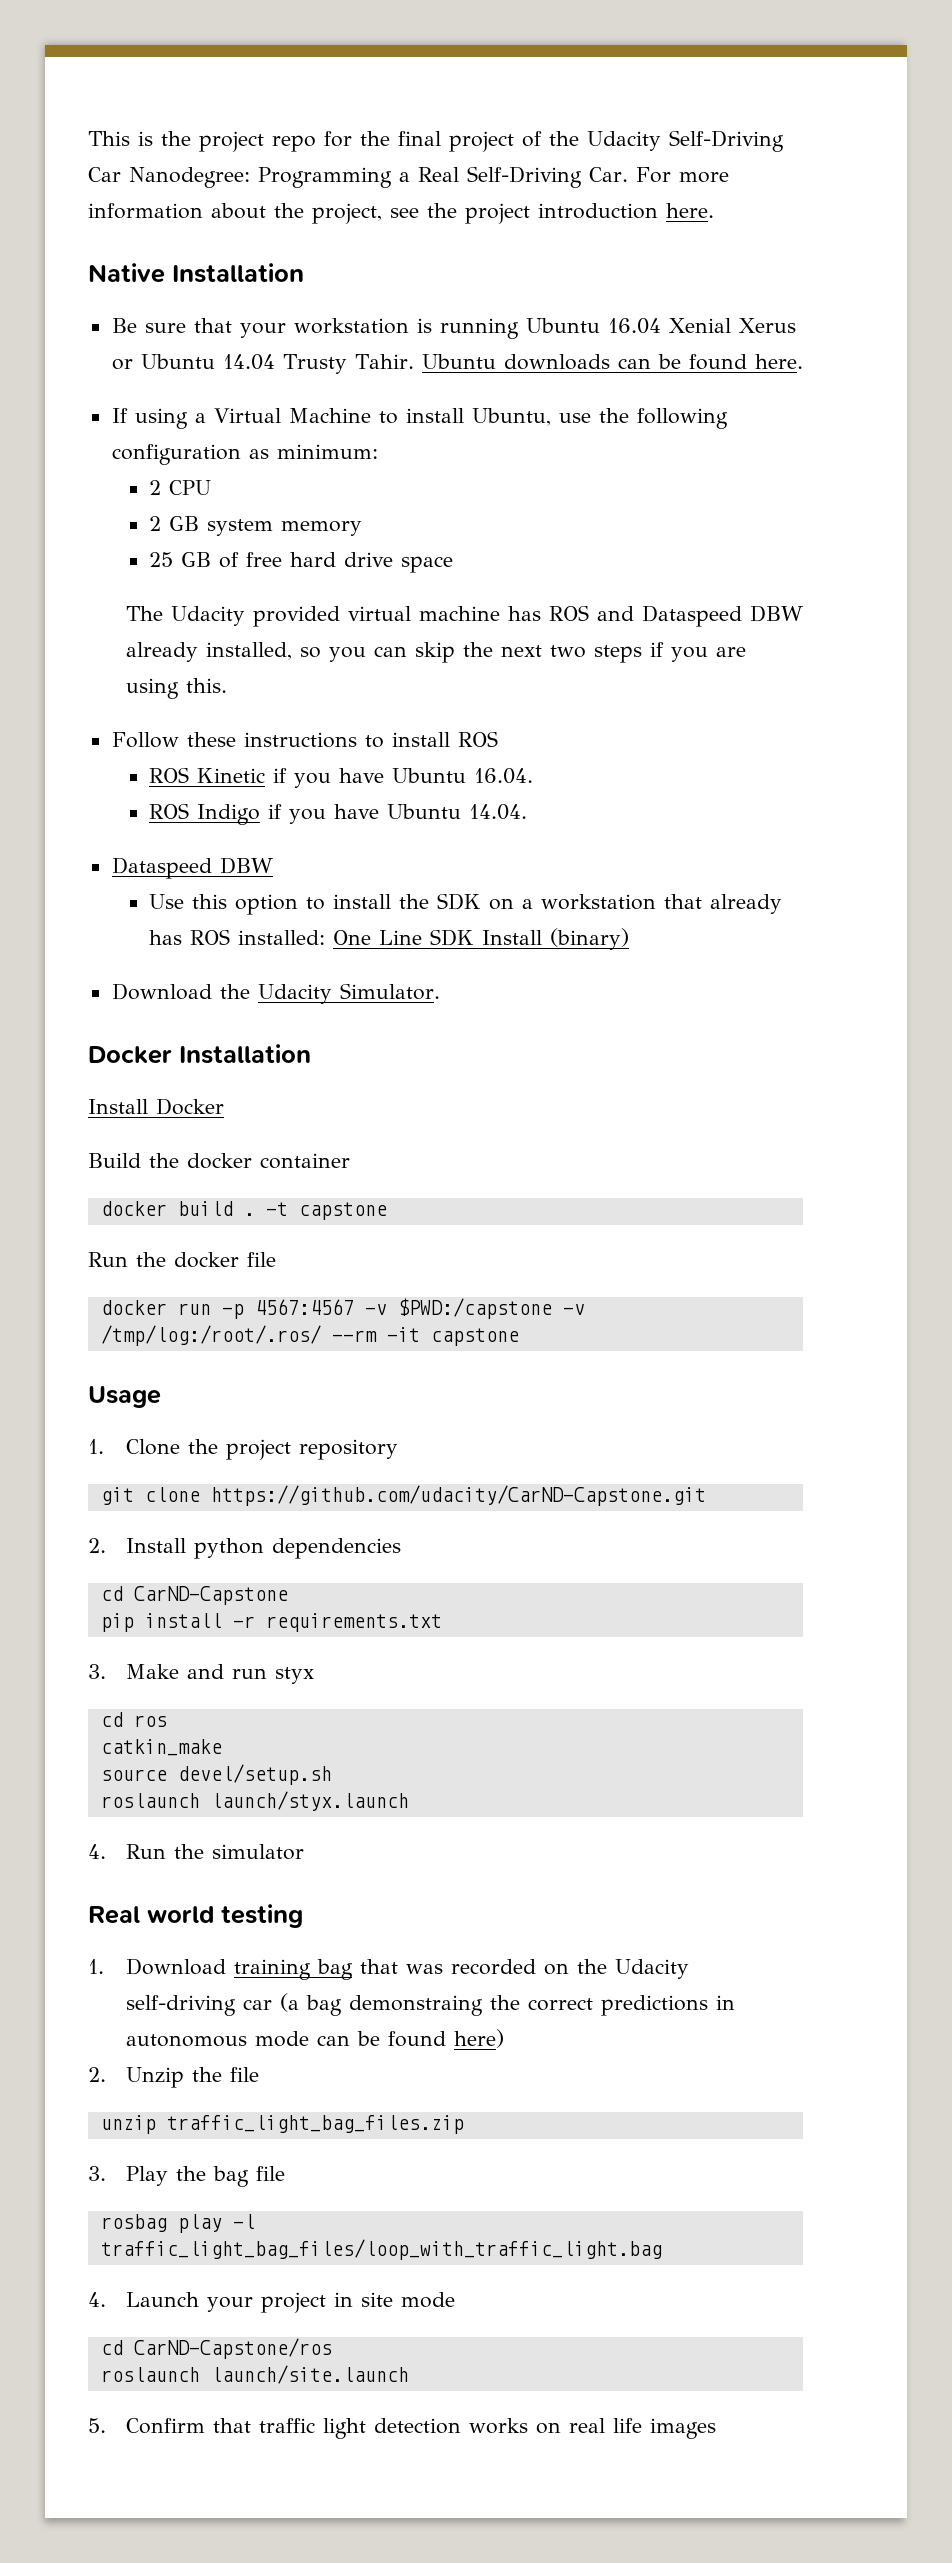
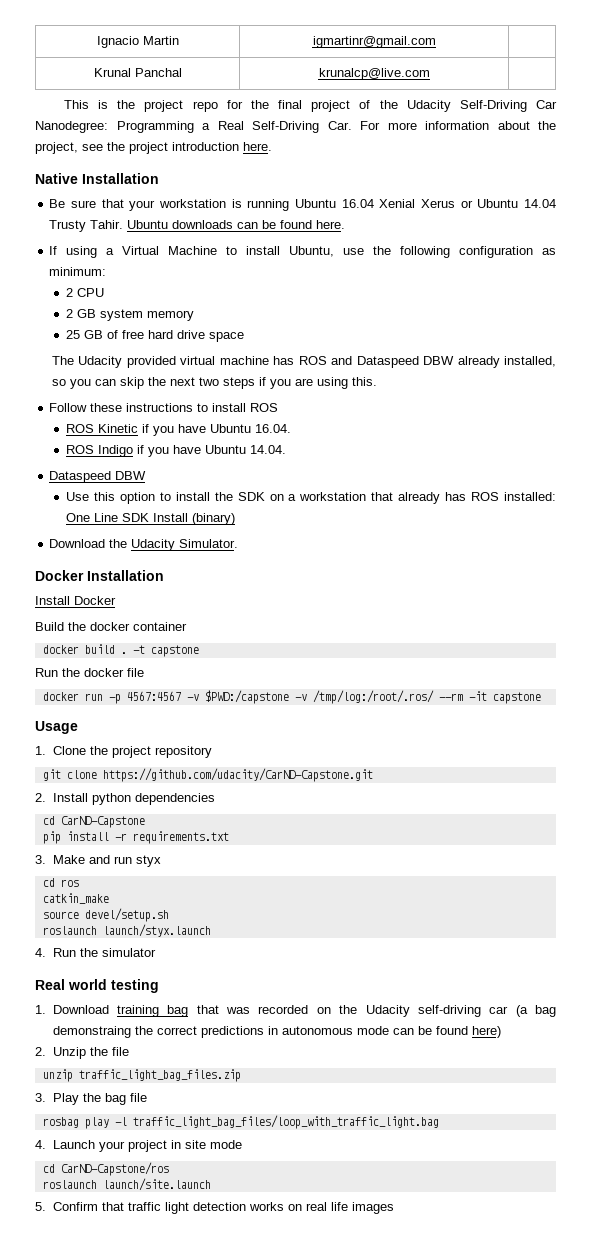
+ Ignacio Martin | igmartinr@gmail.com |
+ Krunal Panchal | krunalcp@live.com |

